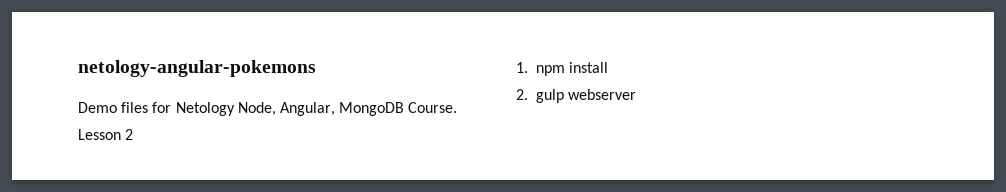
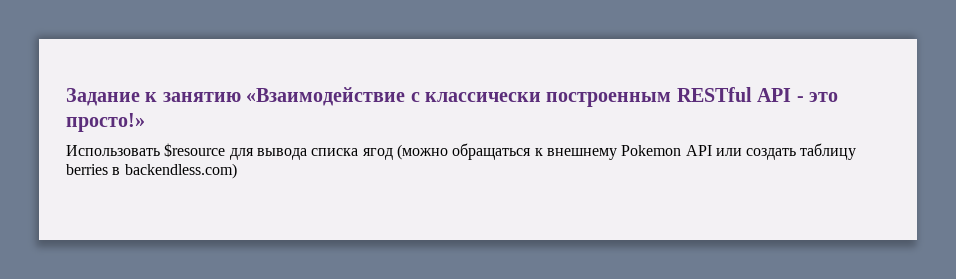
- netology-angular-pokemons
- Demo files for Netology Node, Angular, MongoDB Course. Lesson 2
- 1. npm install
- 2. gulp webserver
+ Задание к занятию «Взаимодействие с классически построенным RESTful API - это просто!»
+ Использовать $resource для вывода списка ягод (можно обращаться к внешнему Pokemon API или создать таблицу berries в backendless.com)

